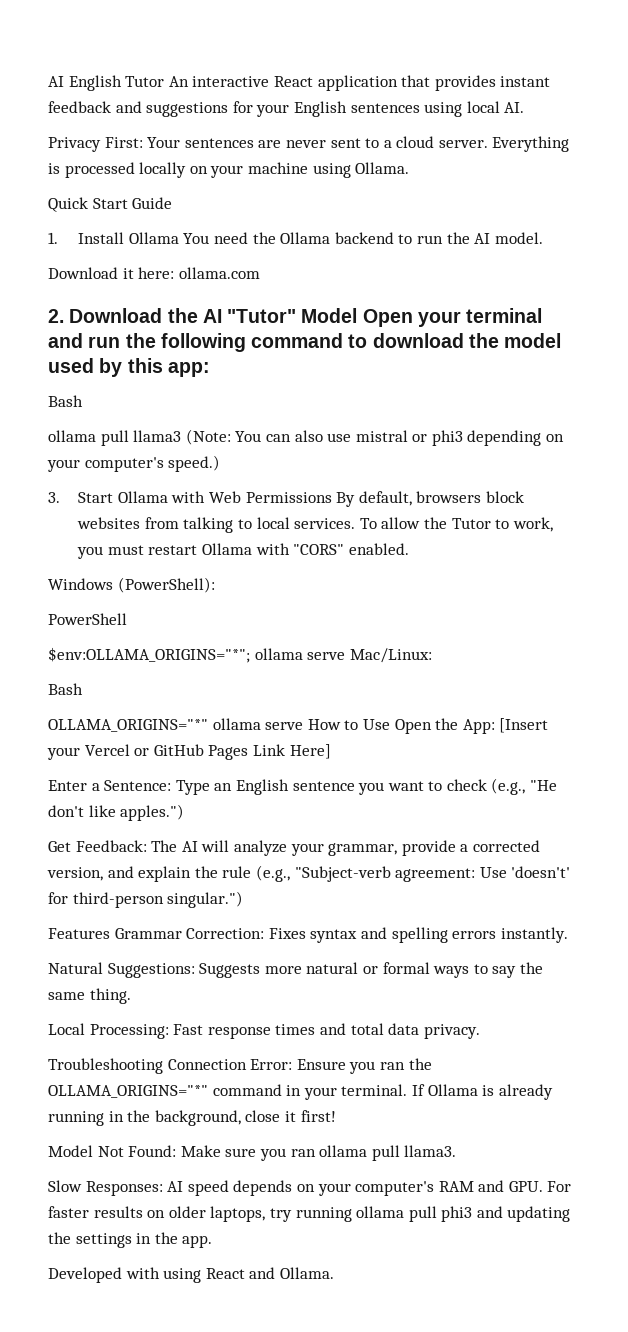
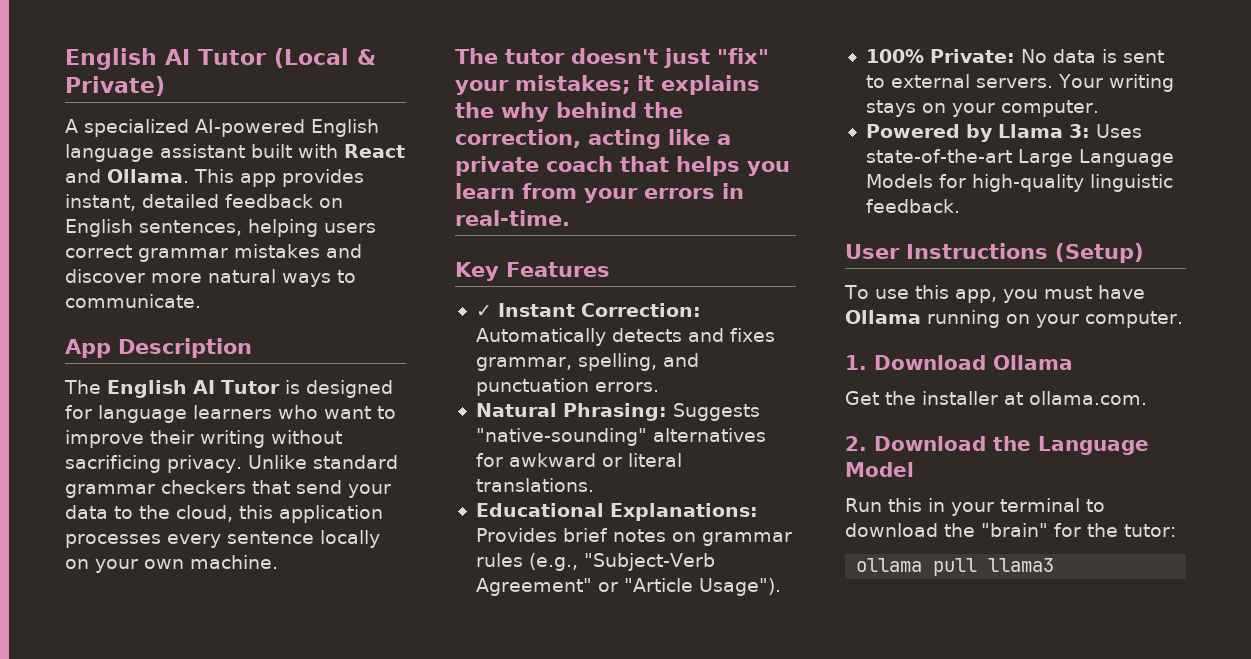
- AI English Tutor An interactive React application that provides instant feedback and suggestions for your English sentences using local AI.
- Privacy First: Your sentences are never sent to a cloud server. Everything is processed locally on your machine using Ollama.
- Quick Start Guide
- 1. Install Ollama You need the Ollama backend to run the AI model.
- Download it here: ollama.com
+ English AI Tutor (Local & Private)
+ A specialized AI-powered English language assistant built with React and Ollama. This app provides instant, detailed feedback on English sentences, helping users correct grammar mistakes and discover more natural ways to communicate.
+ App Description
+ The English AI Tutor is designed for language learners who want to improve their writing without sacrificing privacy. Unlike standard grammar checkers that send your data to the cloud, this application processes every sentence locally on your own machine.
+ The tutor doesn't just "fix" your mistakes; it explains the why behind the correction, acting like a private coach that helps you learn from your errors in real-time.
+ Key Features
+ ✓ Instant Correction: Automatically detects and fixes grammar, spelling, and punctuation errors.
+ Natural Phrasing: Suggests "native-sounding" alternatives for awkward or literal translations.
+ Educational Explanations: Provides brief notes on grammar rules (e.g., "Subject-Verb Agreement" or "Article Usage").
+ 100% Private: No data is sent to external servers. Your writing stays on your computer.
+ Powered by Llama 3: Uses state-of-the-art Large Language Models for high-quality linguistic feedback.
+ User Instructions (Setup)
+ To use this app, you must have Ollama running on your computer.
+ 1. Download Ollama
+ Get the installer at ollama.com.
- 2. Download the AI "Tutor" Model Open your terminal and run the following command to download the model used by this app:
- Bash
- ollama pull llama3 (Note: You can also use mistral or phi3 depending on your computer's speed.)
- 3. Start Ollama with Web Permissions By default, browsers block websites from talking to local services. To allow the Tutor to work, you must restart Ollama with "CORS" enabled.
- Windows (PowerShell):
- PowerShell
- $env:OLLAMA_ORIGINS="*"; ollama serve Mac/Linux:
- Bash
- OLLAMA_ORIGINS="*" ollama serve How to Use Open the App: [Insert your Vercel or GitHub Pages Link Here]
- Enter a Sentence: Type an English sentence you want to check (e.g., "He don't like apples.")
- Get Feedback: The AI will analyze your grammar, provide a corrected version, and explain the rule (e.g., "Subject-verb agreement: Use 'doesn't' for third-person singular.")
- Features Grammar Correction: Fixes syntax and spelling errors instantly.
- Natural Suggestions: Suggests more natural or formal ways to say the same thing.
- Local Processing: Fast response times and total data privacy.
- Troubleshooting Connection Error: Ensure you ran the OLLAMA_ORIGINS="*" command in your terminal. If Ollama is already running in the background, close it first!
- Model Not Found: Make sure you ran ollama pull llama3.
- Slow Responses: AI speed depends on your computer's RAM and GPU. For faster results on older laptops, try running ollama pull phi3 and updating the settings in the app.
- Developed with using React and Ollama.
+ 2. Download the Language Model
+ Run this in your terminal to download the "brain" for the tutor:
+ ollama pull llama3

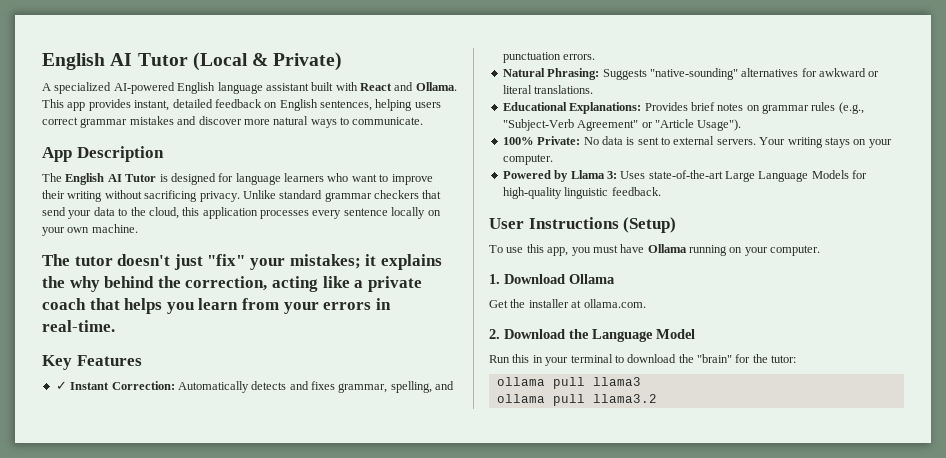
+ ollama pull llama3.2

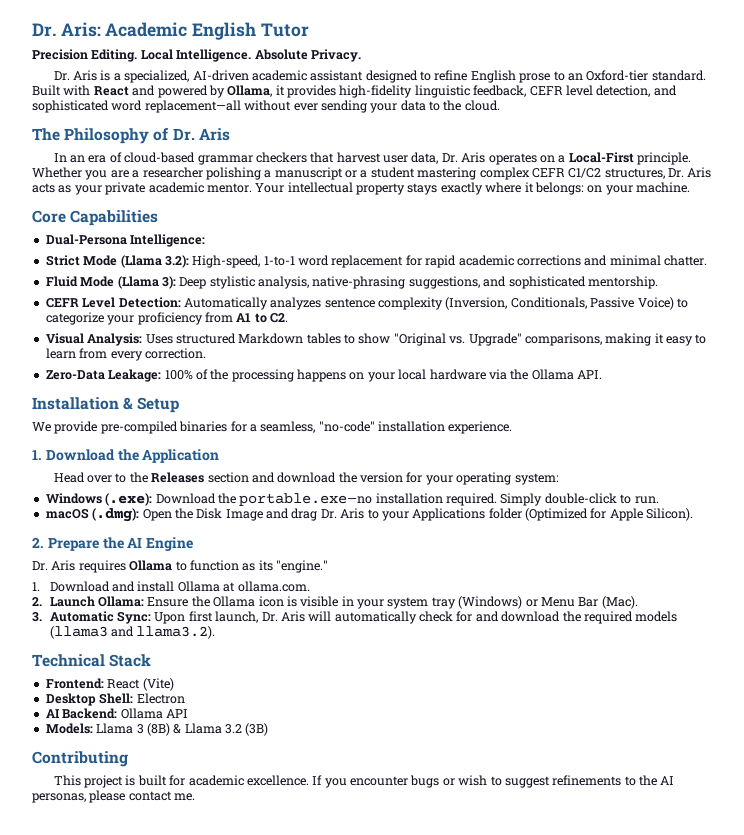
- English AI Tutor (Local & Private)
- A specialized AI-powered English language assistant built with React and Ollama. This app provides instant, detailed feedback on English sentences, helping users correct grammar mistakes and discover more natural ways to communicate.
- App Description
- The English AI Tutor is designed for language learners who want to improve their writing without sacrificing privacy. Unlike standard grammar checkers that send your data to the cloud, this application processes every sentence locally on your own machine.
+ Dr. Aris: Academic English Tutor
+ Precision Editing. Local Intelligence. Absolute Privacy.
+ Dr. Aris is a specialized, AI-driven academic assistant designed to refine English prose to an Oxford-tier standard. Built with React and powered by Ollama, it provides high-fidelity linguistic feedback, CEFR level detection, and sophisticated word replacement—all without ever sending your data to the cloud.
+ The Philosophy of Dr. Aris
+ In an era of cloud-based grammar checkers that harvest user data, Dr. Aris operates on a Local-First principle. Whether you are a researcher polishing a manuscript or a student mastering complex CEFR C1/C2 structures, Dr. Aris acts as your private academic mentor. Your intellectual property stays exactly where it belongs: on your machine.
- The tutor doesn't just "fix" your mistakes; it explains the why behind the correction, acting like a private coach that helps you learn from your errors in real-time.
- Key Features
- ✓ Instant Correction: Automatically detects and fixes grammar, spelling, and punctuation errors.
- Natural Phrasing: Suggests "native-sounding" alternatives for awkward or literal translations.
- Educational Explanations: Provides brief notes on grammar rules (e.g., "Subject-Verb Agreement" or "Article Usage").
- 100% Private: No data is sent to external servers. Your writing stays on your computer.
- Powered by Llama 3: Uses state-of-the-art Large Language Models for high-quality linguistic feedback.
- User Instructions (Setup)
- To use this app, you must have Ollama running on your computer.
- 1. Download Ollama
- Get the installer at ollama.com.
- 2. Download the Language Model
- Run this in your terminal to download the "brain" for the tutor:
- ollama pull llama3
- ollama pull llama3.2
+ Core Capabilities
+ Dual-Persona Intelligence:
+ Strict Mode (Llama 3.2): High-speed, 1-to-1 word replacement for rapid academic corrections and minimal chatter.
+ Fluid Mode (Llama 3): Deep stylistic analysis, native-phrasing suggestions, and sophisticated mentorship.
+ CEFR Level Detection: Automatically analyzes sentence complexity (Inversion, Conditionals, Passive Voice) to categorize your proficiency from A1 to C2.
+ Visual Analysis: Uses structured Markdown tables to show "Original vs. Upgrade" comparisons, making it easy to learn from every correction.
+ Zero-Data Leakage: 100% of the processing happens on your local hardware via the Ollama API.
+ Installation & Setup
+ We provide pre-compiled binaries for a seamless, "no-code" installation experience.
+ 1. Download the Application
+ Head over to the Releases section and download the version for your operating system:
+ Windows (.exe): Download the portable.exe—no installation required. Simply double-click to run.
+ macOS (.dmg): Open the Disk Image and drag Dr. Aris to your Applications folder (Optimized for Apple Silicon).
+ 2. Prepare the AI Engine
+ Dr. Aris requires Ollama to function as its "engine."
+ 1. Download and install Ollama at ollama.com.
+ 2. Launch Ollama: Ensure the Ollama icon is visible in your system tray (Windows) or Menu Bar (Mac).
+ 3. Automatic Sync: Upon first launch, Dr. Aris will automatically check for and download the required models (llama3 and llama3.2).
+ Technical Stack
+ Frontend: React (Vite)
+ Desktop Shell: Electron
+ AI Backend: Ollama API
+ Models: Llama 3 (8B) & Llama 3.2 (3B)
+ Contributing
+ This project is built for academic excellence. If you encounter bugs or wish to suggest refinements to the AI personas, please contact me.

